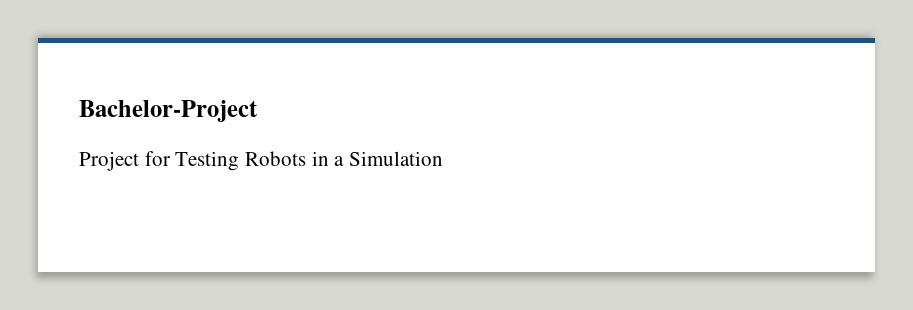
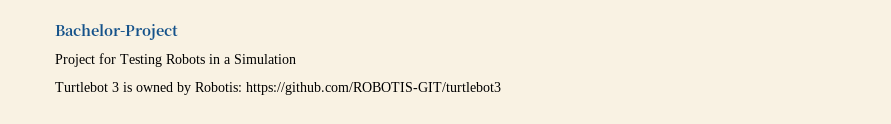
+ Turtlebot 3 is owned by Robotis: https://github.com/ROBOTIS-GIT/turtlebot3

